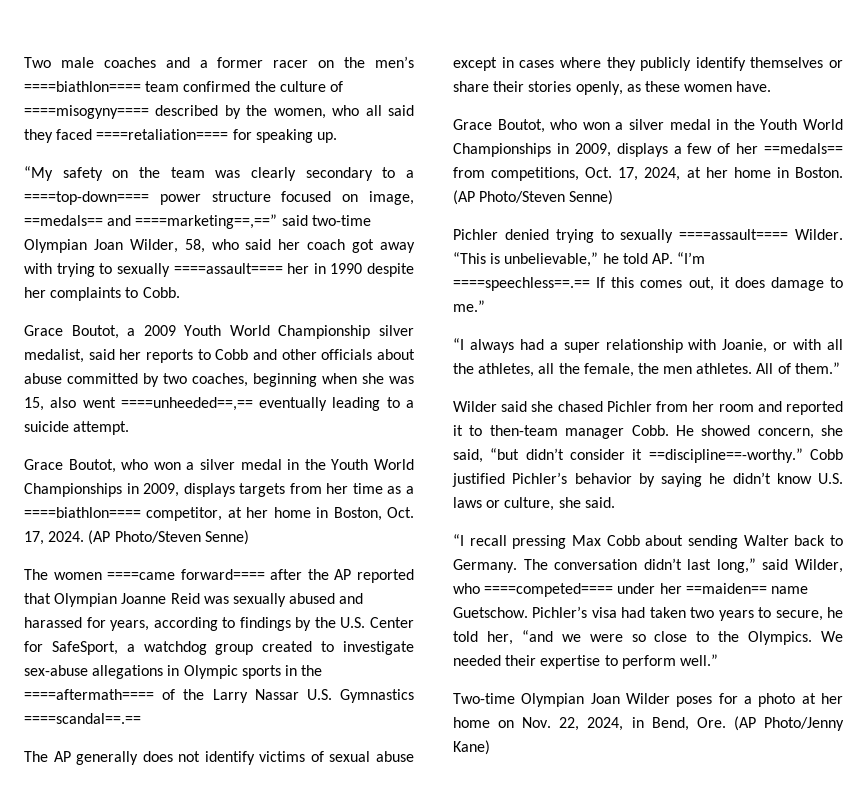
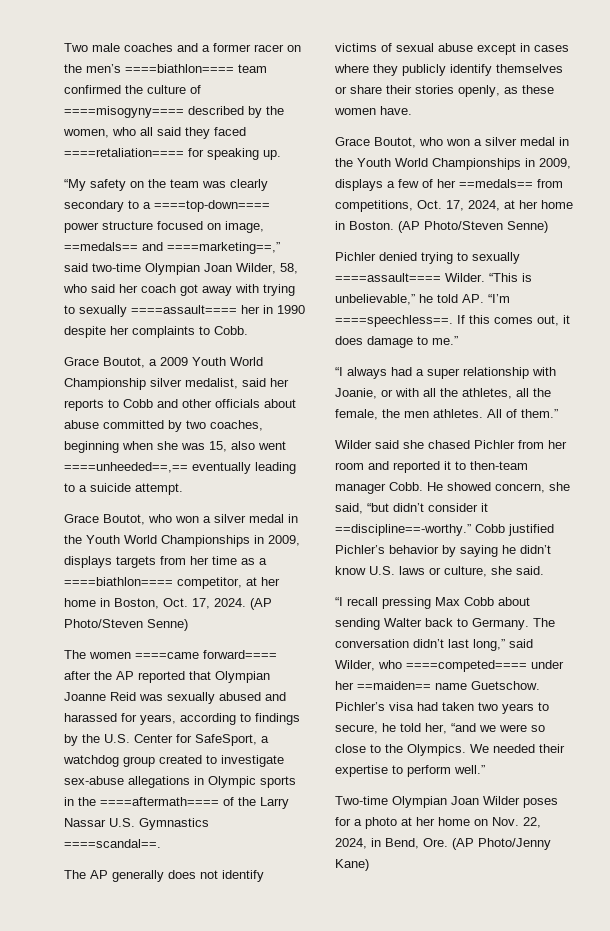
- “My safety on the team was clearly secondary to a ====top-down==== power structure focused on image, ==medals== and ====marketing==,==” said two-time Olympian Joan Wilder, 58, who said her coach got away with trying to sexually ====assault==== her in 1990 despite her complaints to Cobb.
+ “My safety on the team was clearly secondary to a ====top-down==== power structure focused on image, ==medals== and ====marketing==,” said two-time Olympian Joan Wilder, 58, who said her coach got away with trying to sexually ====assault==== her in 1990 despite her complaints to Cobb.
- The women ====came forward==== after the AP reported that Olympian Joanne Reid was sexually abused and harassed for years, according to findings by the U.S. Center for SafeSport, a watchdog group created to investigate sex-abuse allegations in Olympic sports in the ====aftermath==== of the Larry Nassar U.S. Gymnastics ====scandal==.==
+ The women ====came forward==== after the AP reported that Olympian Joanne Reid was sexually abused and harassed for years, according to findings by the U.S. Center for SafeSport, a watchdog group created to investigate sex-abuse allegations in Olympic sports in the ====aftermath==== of the Larry Nassar U.S. Gymnastics ====scandal==.
- “This is unbelievable,” he told AP. “I’m ====speechless==.== If this comes out, it does damage to me.”
+ “This is unbelievable,” he told AP. “I’m ====speechless==. If this comes out, it does damage to me.”

